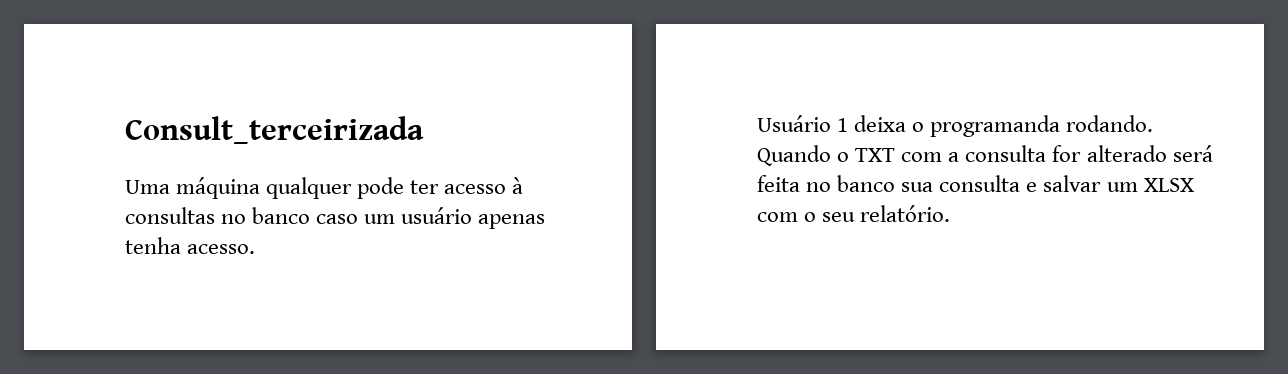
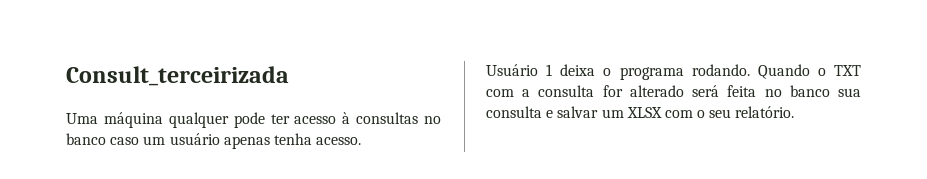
- Usuário 1 deixa o programanda rodando.
+ Usuário 1 deixa o programa rodando.

